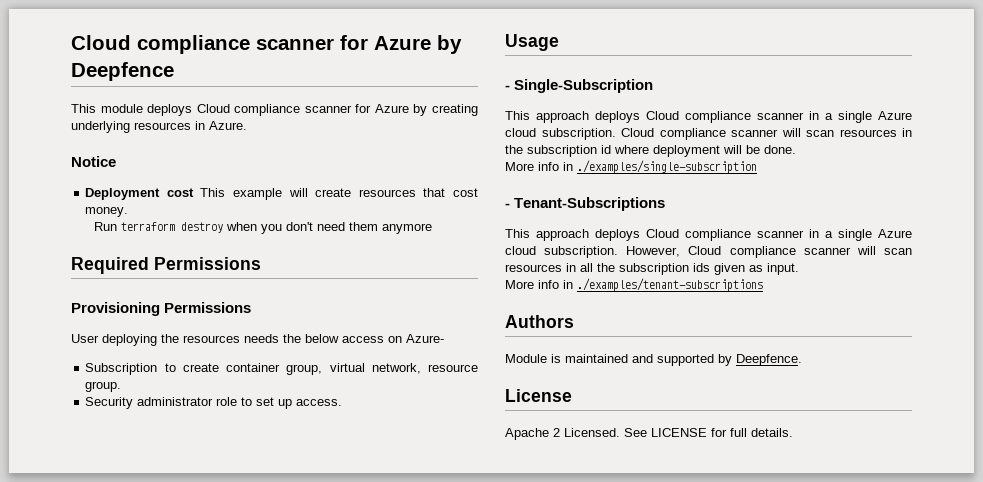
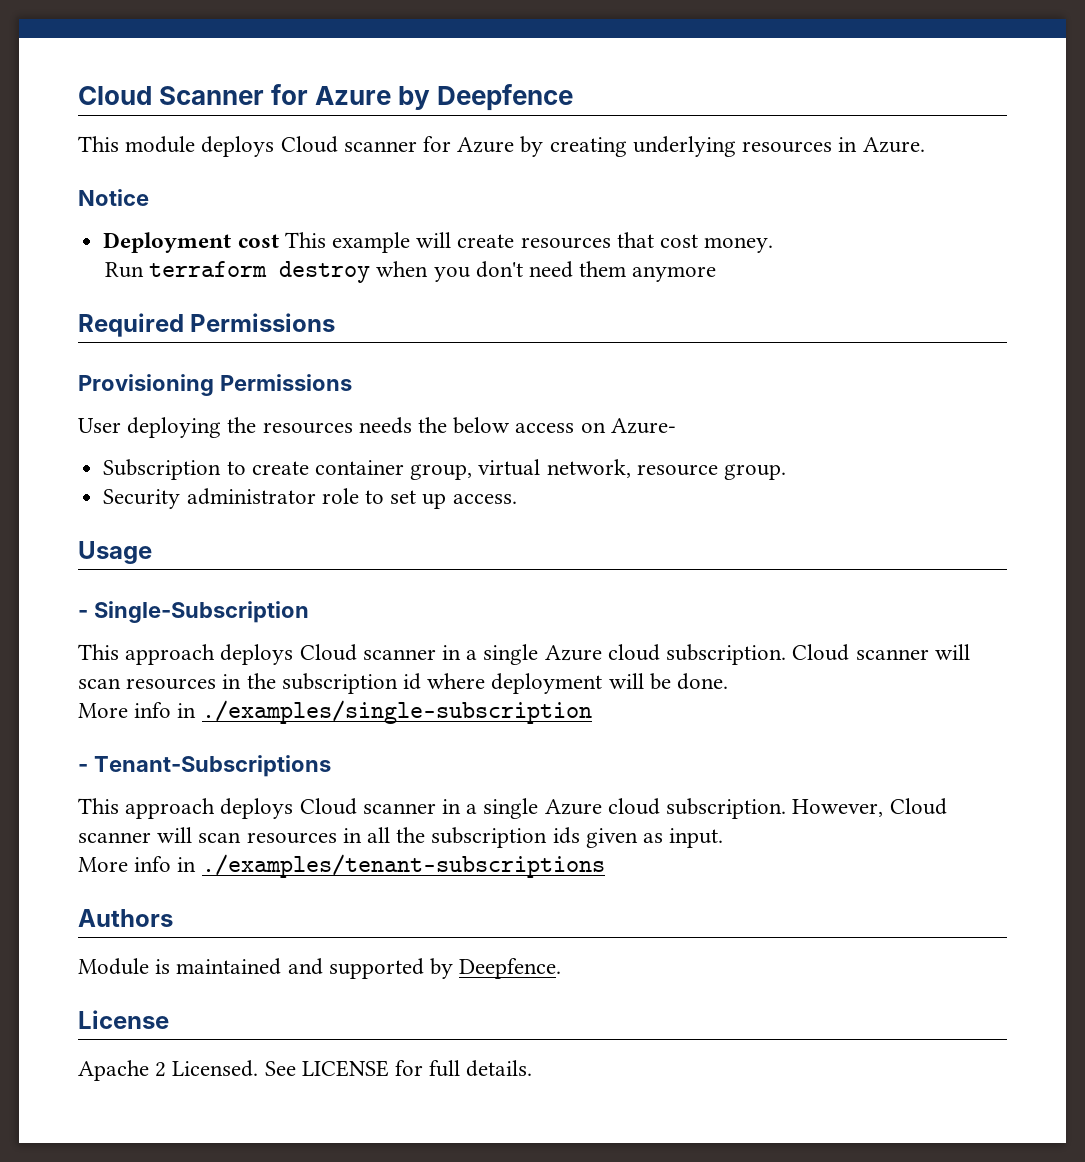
- Cloud compliance scanner for Azure by Deepfence
+ Cloud Scanner for Azure by Deepfence
- This module deploys Cloud compliance scanner for Azure by creating underlying resources in Azure.
+ This module deploys Cloud scanner for Azure by creating underlying resources in Azure.
  - Single-Subscription
- This approach deploys Cloud compliance scanner in a single Azure cloud subscription.
+ This approach deploys Cloud scanner in a single Azure cloud subscription.
- Cloud compliance scanner will scan resources in the subscription id where deployment will be done.
+ Cloud scanner will scan resources in the subscription id where deployment will be done.
  - Tenant-Subscriptions
- This approach deploys Cloud compliance scanner in a single Azure cloud subscription.
+ This approach deploys Cloud scanner in a single Azure cloud subscription.
- However, Cloud compliance scanner will scan resources in all the subscription ids given as input.
+ However, Cloud scanner will scan resources in all the subscription ids given as input.

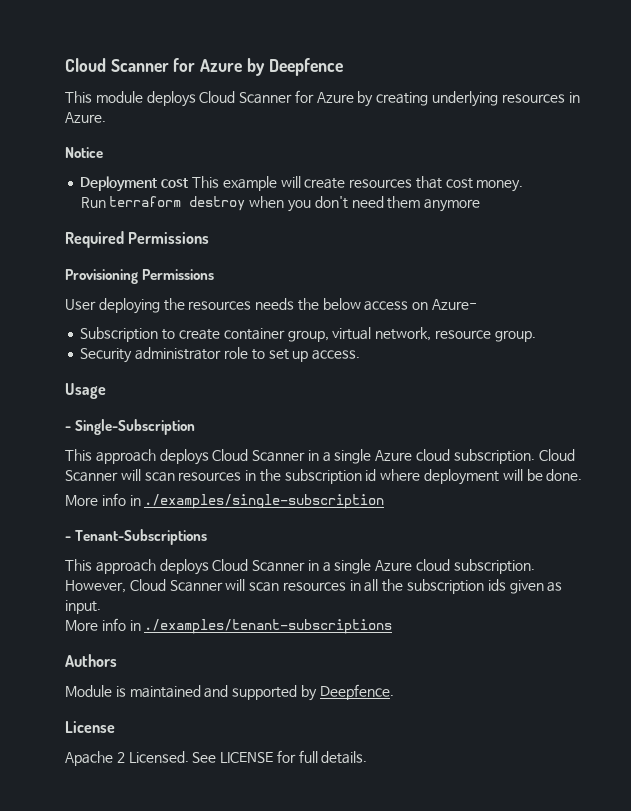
- This module deploys Cloud scanner for Azure by creating underlying resources in Azure.
+ This module deploys Cloud Scanner for Azure by creating underlying resources in Azure.
  - Single-Subscription
- This approach deploys Cloud scanner in a single Azure cloud subscription.
+ This approach deploys Cloud Scanner in a single Azure cloud subscription.
- Cloud scanner will scan resources in the subscription id where deployment will be done.
+ Cloud Scanner will scan resources in the subscription id where deployment will be done.
  - Tenant-Subscriptions
- This approach deploys Cloud scanner in a single Azure cloud subscription.
+ This approach deploys Cloud Scanner in a single Azure cloud subscription.
- However, Cloud scanner will scan resources in all the subscription ids given as input.
+ However, Cloud Scanner will scan resources in all the subscription ids given as input.

